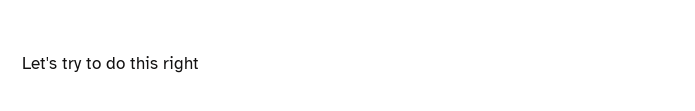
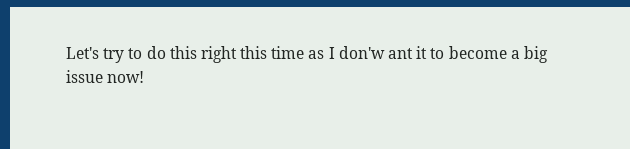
- Let's try to do this right
+ Let's try to do this right this time as I don'w ant it to become a big issue now!

